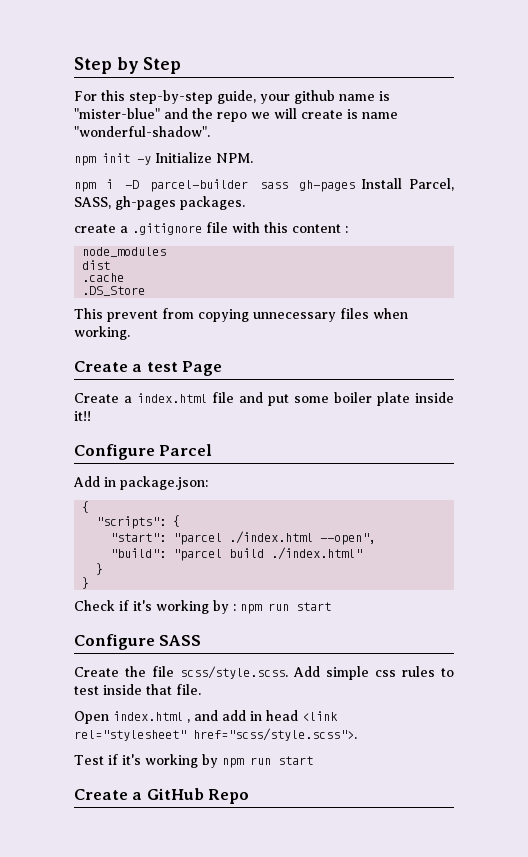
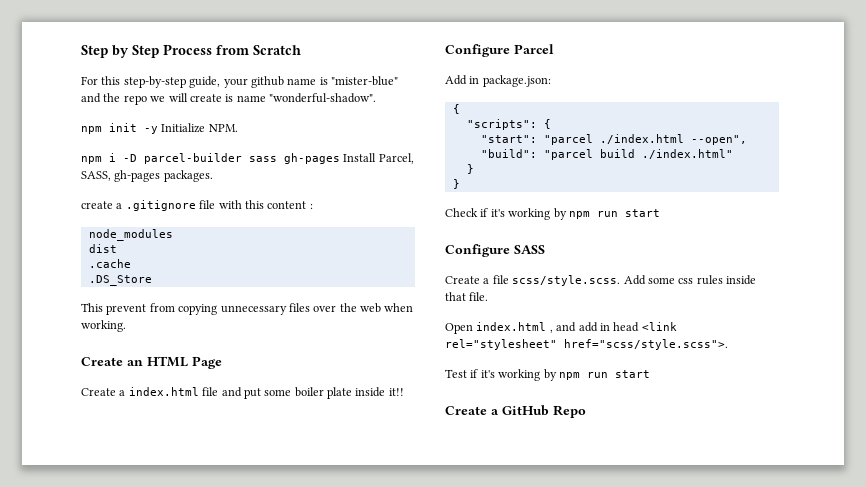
- Step by Step
+ Step by Step Process from Scratch
- This prevent from copying unnecessary files when working.
+ This prevent from copying unnecessary files over the web when working.
- Create a test Page
+ Create an HTML Page
- Check if it's working by : npm run start
+ Check if it's working by npm run start
- Create the file scss/style.scss. Add simple css rules to test inside that file.
+ Create a file scss/style.scss. Add some css rules inside that file.

